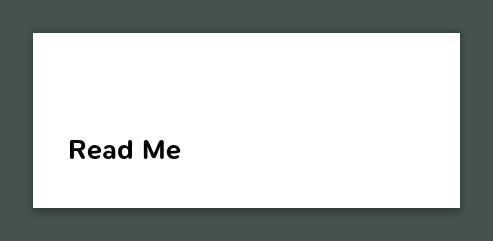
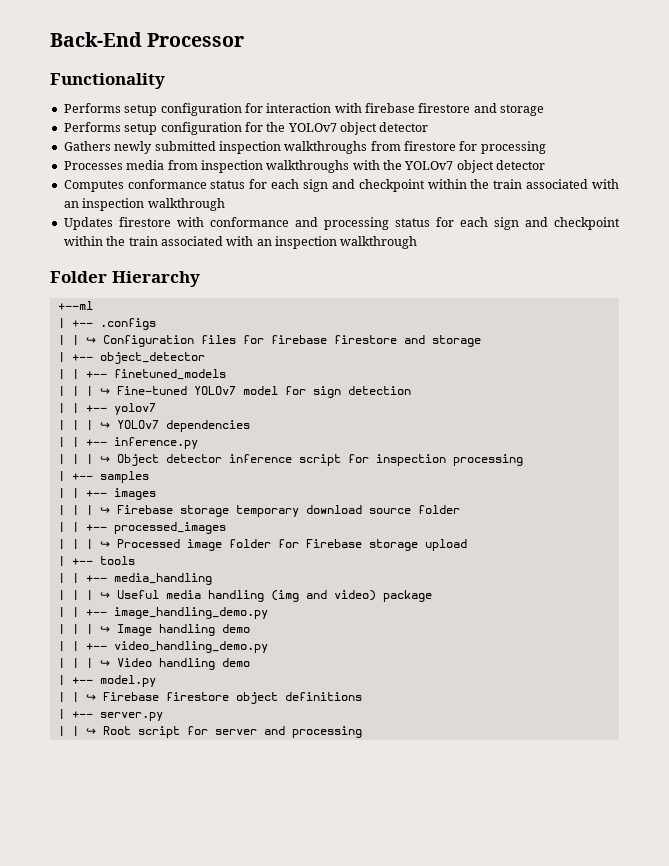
- Read Me
+ Back-End Processor
+ Functionality
+ Performs setup configuration for interaction with firebase firestore and storage
+ Performs setup configuration for the YOLOv7 object detector
+ Gathers newly submitted inspection walkthroughs from firestore for processing
+ Processes media from inspection walkthroughs with the YOLOv7 object detector
+ Computes conformance status for each sign and checkpoint within the train associated with an inspection walkthrough
+ Updates firestore with conformance and processing status for each sign and checkpoint within the train associated with an inspection walkthrough
+ Folder Hierarchy
+ +--ml
+ | +-- .configs
+ | | ↪ Configuration files for firebase firestore and storage
+ | +-- object_detector
+ | | +-- finetuned_models
+ | | | ↪ Fine-tuned YOLOv7 model for sign detection
+ | | +-- yolov7
+ | | | ↪ YOLOv7 dependencies
+ | | +-- inference.py
+ | | | ↪ Object detector inference script for inspection processing
+ | +-- samples
+ | | +-- images
+ | | | ↪ Firebase storage temporary download source folder
+ | | +-- processed_images
+ | | | ↪ Processed image folder for Firebase storage upload
+ | +-- tools
+ | | +-- media_handling
+ | | | ↪ Useful media handling (img and video) package
+ | | +-- image_handling_demo.py
+ | | | ↪ Image handling demo
+ | | +-- video_handling_demo.py
+ | | | ↪ Video handling demo
+ | +-- model.py
+ | | ↪ Firebase firestore object definitions
+ | +-- server.py
+ | | ↪ Root script for server and processing

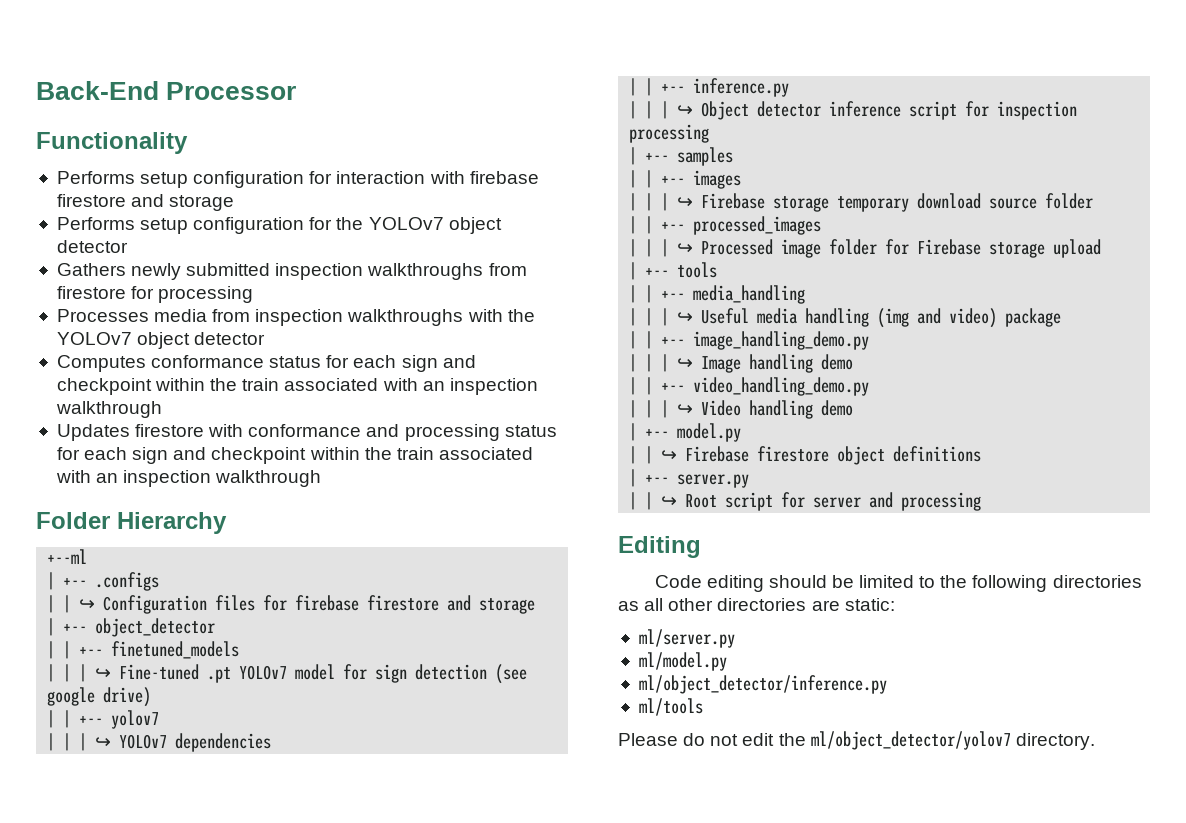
- | | | ↪ Fine-tuned YOLOv7 model for sign detection
+ | | | ↪ Fine-tuned .pt YOLOv7 model for sign detection (see google drive)
+ Editing
+ Code editing should be limited to the following directories as all other directories are static:
+ ml/server.py
+ ml/model.py
+ ml/object_detector/inference.py
+ ml/tools
+ Please do not edit the ml/object_detector/yolov7 directory.

